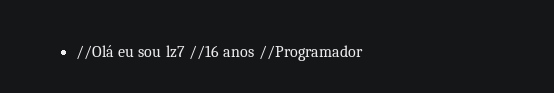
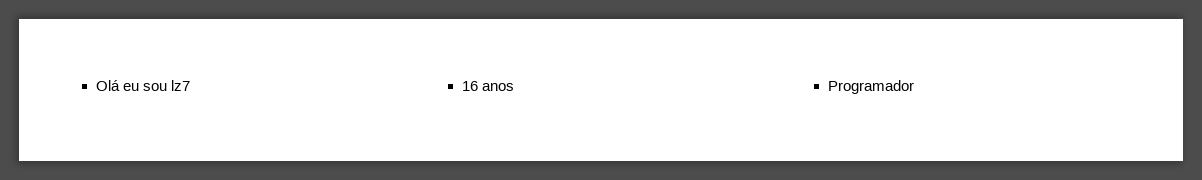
- //Olá eu sou lz7 //16 anos //Programador
+ Olá eu sou lz7
+ 16 anos
+ Programador

